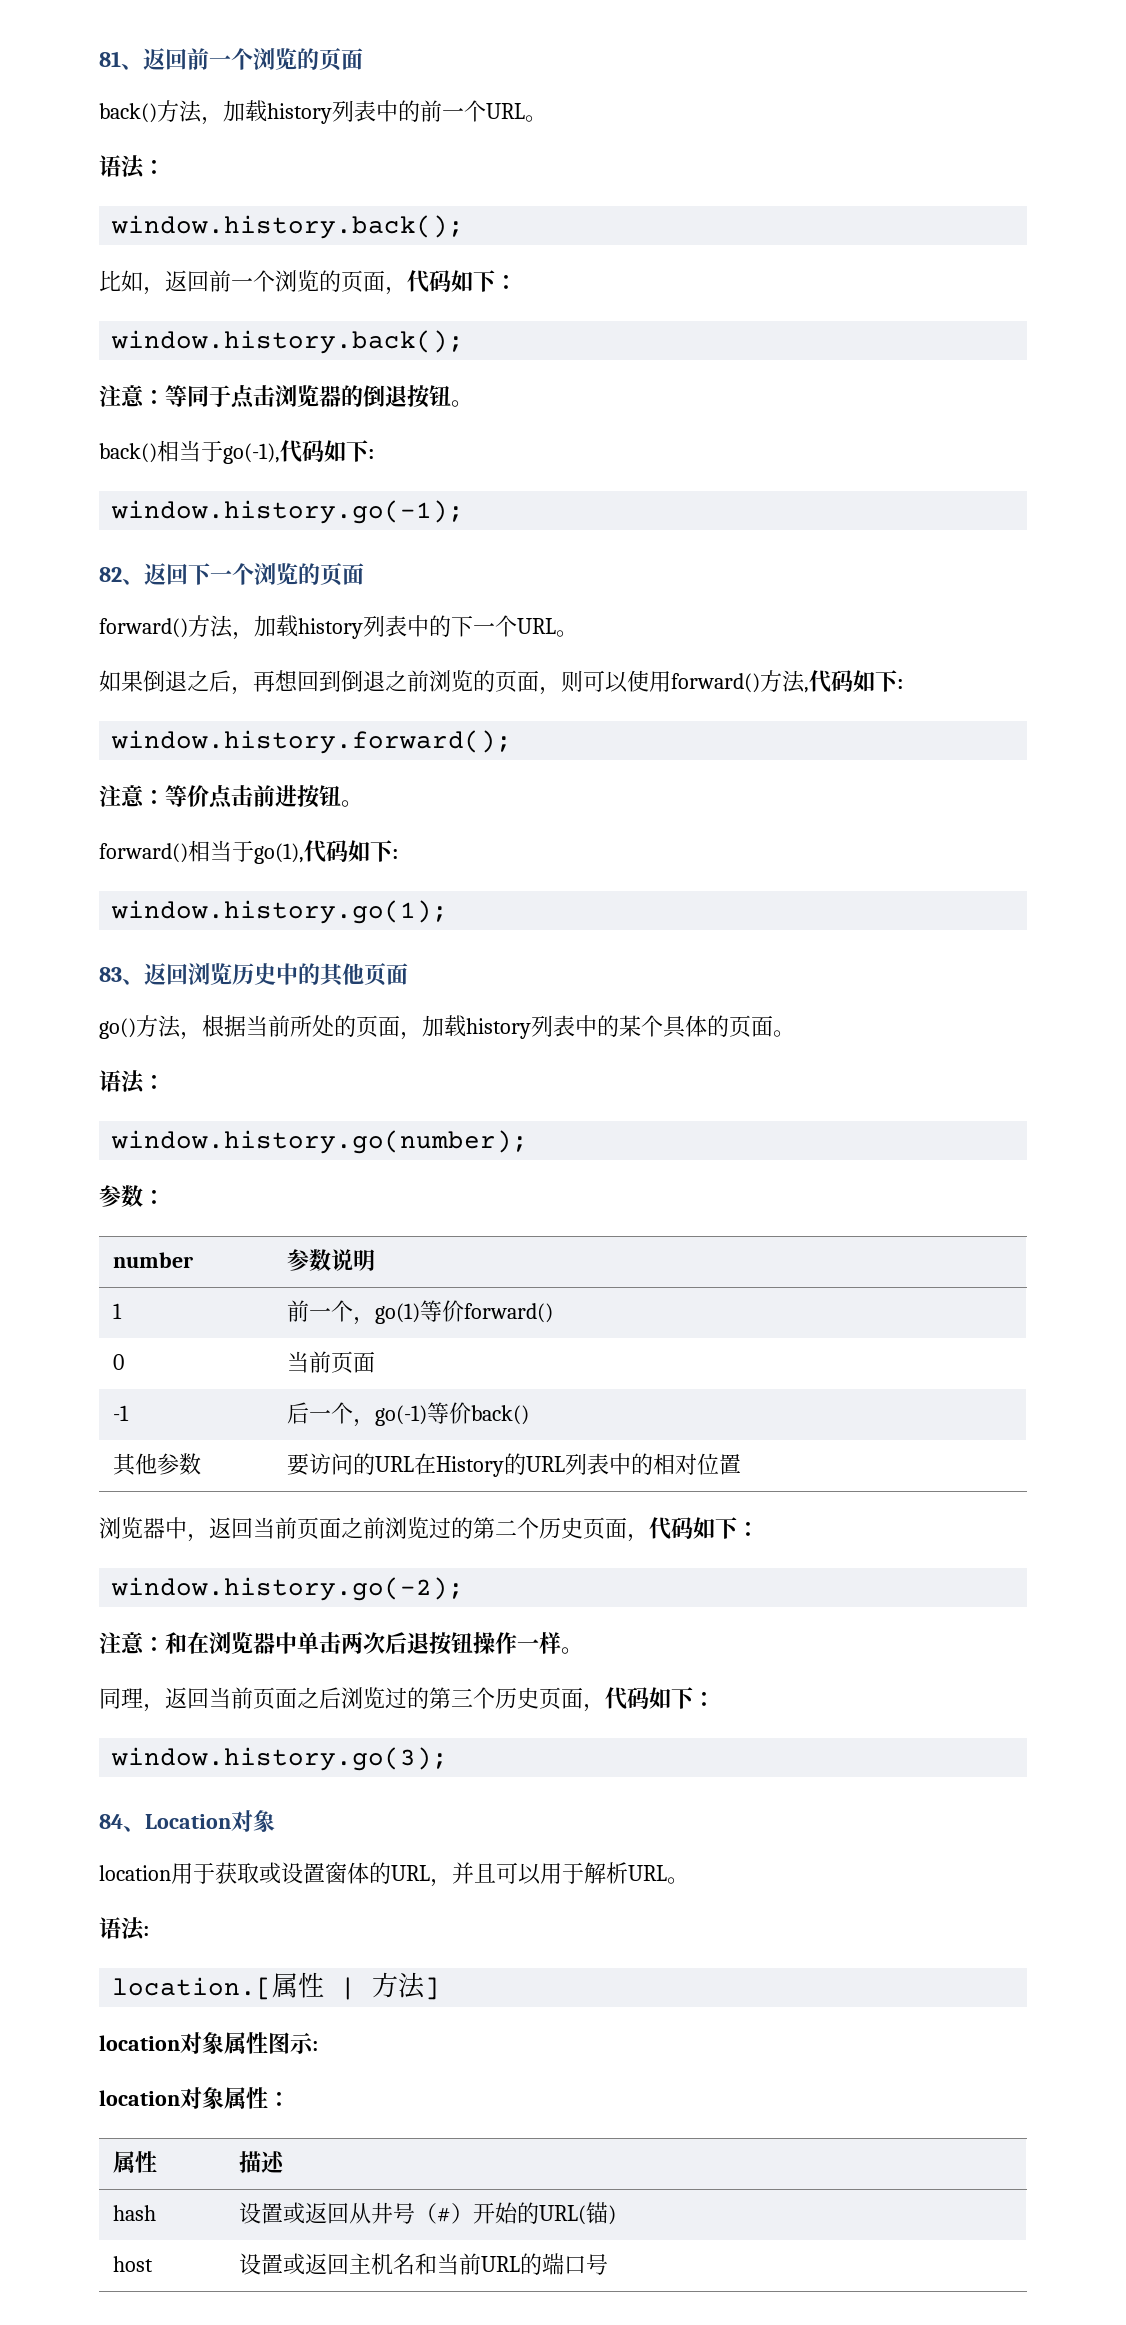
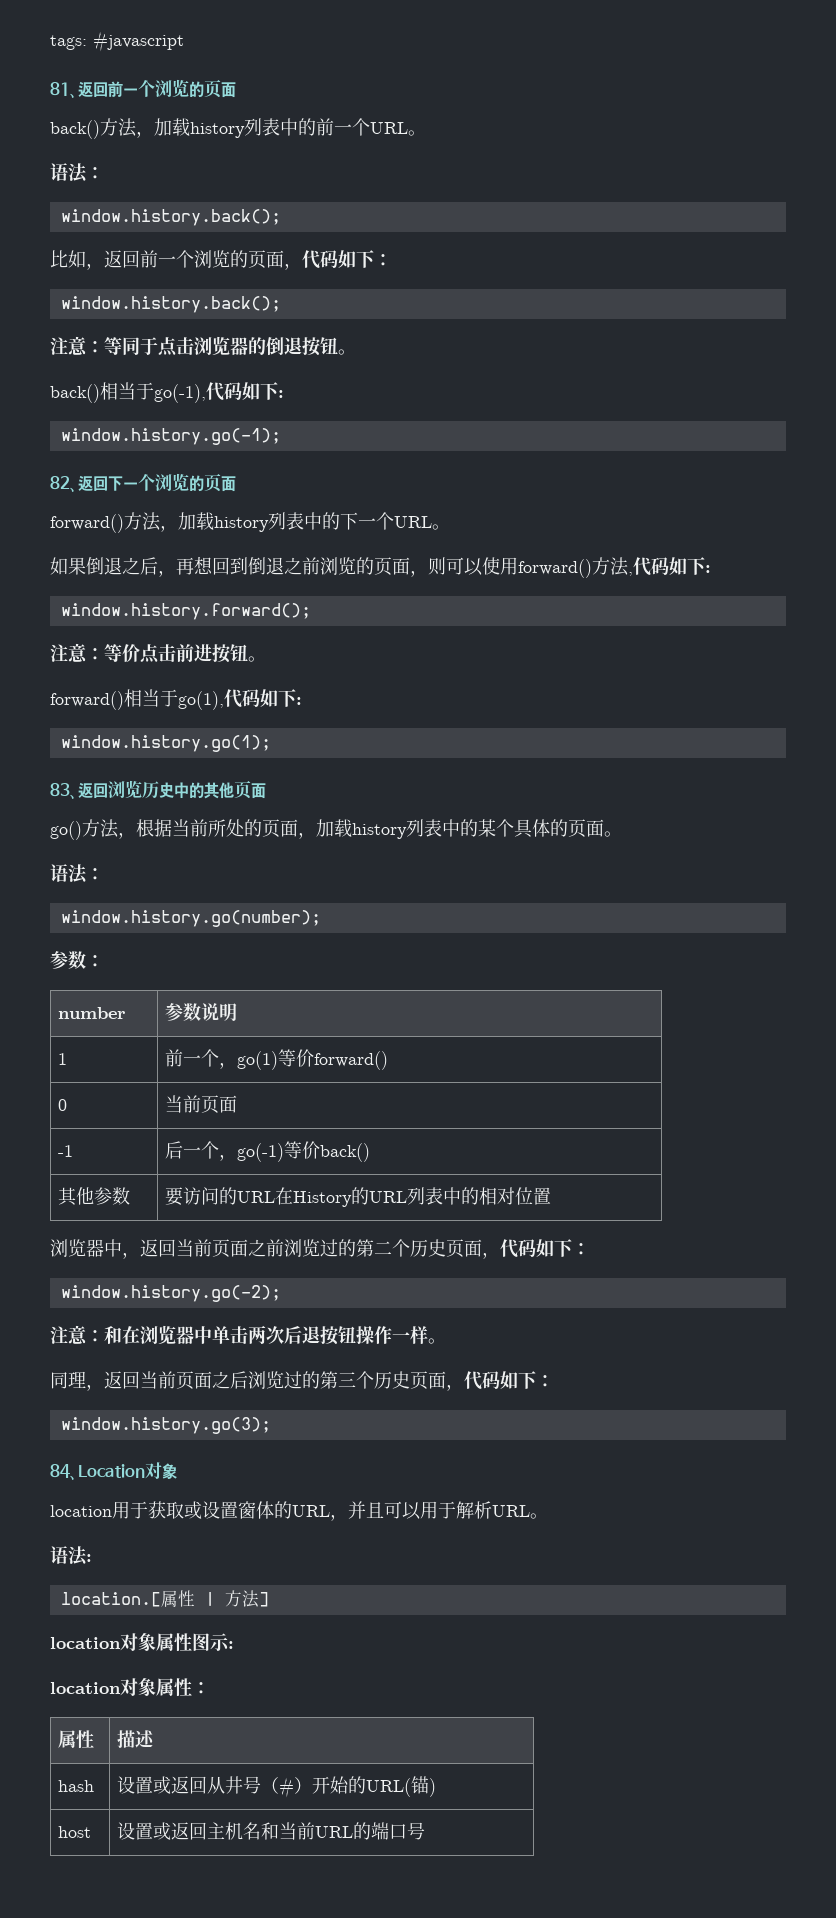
+ tags: #javascript

